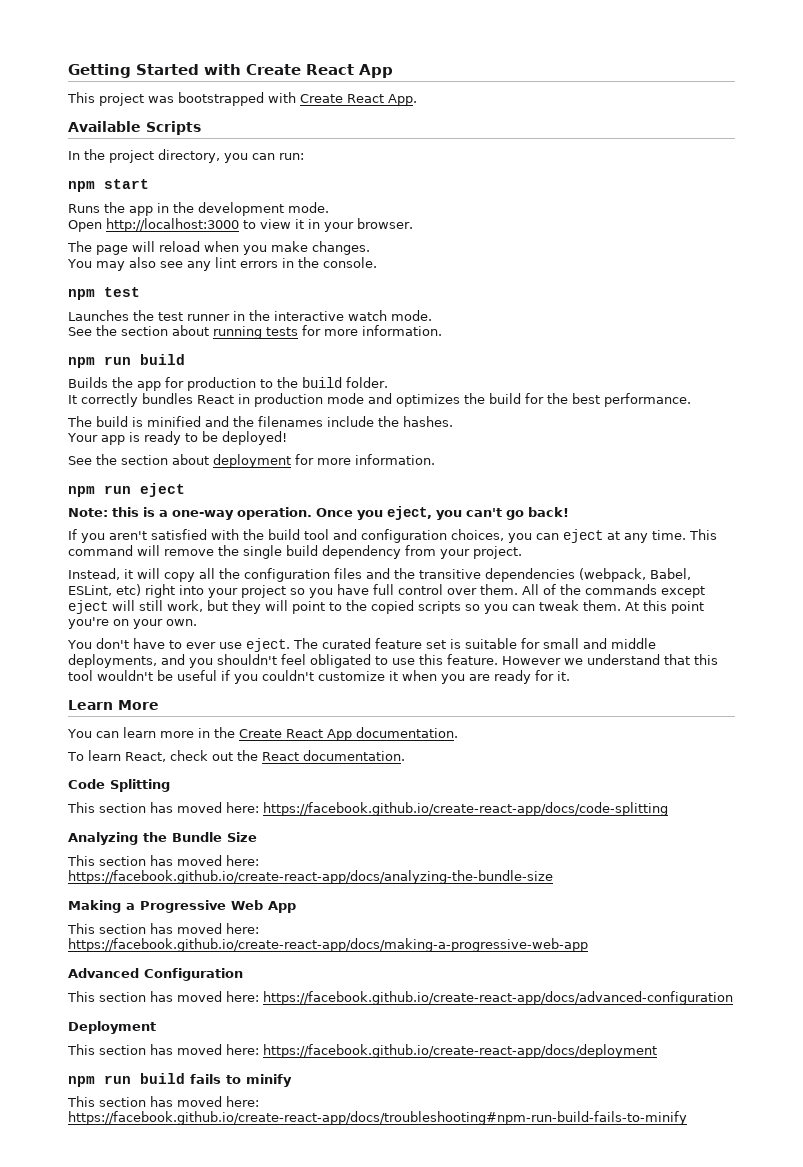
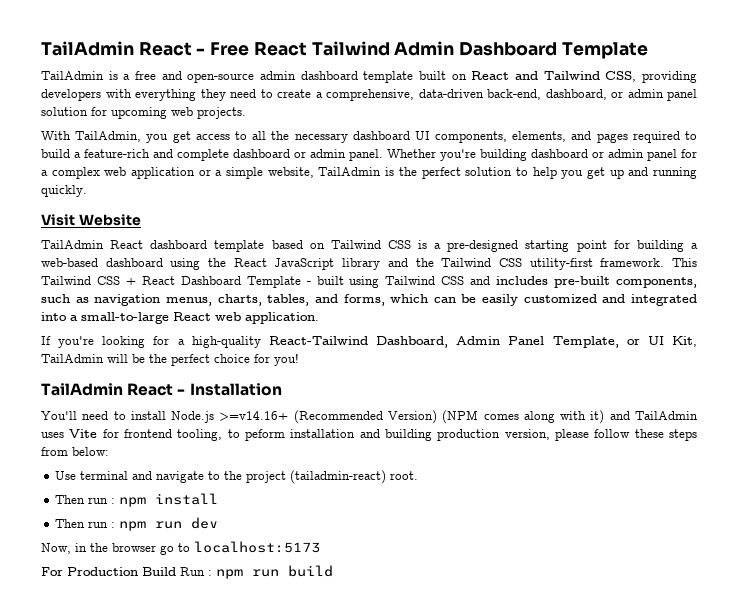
- Getting Started with Create React App
- This project was bootstrapped with Create React App.
- Available Scripts
- In the project directory, you can run:
- npm start
- Runs the app in the development mode.
- Open http://localhost:3000 to view it in your browser.
- The page will reload when you make changes.
- You may also see any lint errors in the console.
- npm test
- Launches the test runner in the interactive watch mode.
- See the section about running tests for more information.
- npm run build
- Builds the app for production to the build folder.
- It correctly bundles React in production mode and optimizes the build for the best performance.
- The build is minified and the filenames include the hashes.
- Your app is ready to be deployed!
- See the section about deployment for more information.
- npm run eject
- Note: this is a one-way operation. Once you eject, you can't go back!
- If you aren't satisfied with the build tool and configuration choices, you can eject at any time. This command will remove the single build dependency from your project.
- Instead, it will copy all the configuration files and the transitive dependencies (webpack, Babel, ESLint, etc) right into your project so you have full control over them. All of the commands except eject will still work, but they will point to the copied scripts so you can tweak them. At this point you're on your own.
- You don't have to ever use eject. The curated feature set is suitable for small and middle deployments, and you shouldn't feel obligated to use this feature. However we understand that this tool wouldn't be useful if you couldn't customize it when you are ready for it.
- Learn More
- You can learn more in the Create React App documentation.
- To learn React, check out the React documentation.
- Code Splitting
- This section has moved here: https://facebook.github.io/create-react-app/docs/code-splitting
- Analyzing the Bundle Size
- This section has moved here: https://facebook.github.io/create-react-app/docs/analyzing-the-bundle-size
- Making a Progressive Web App
- This section has moved here: https://facebook.github.io/create-react-app/docs/making-a-progressive-web-app
- Advanced Configuration
- This section has moved here: https://facebook.github.io/create-react-app/docs/advanced-configuration
- Deployment
- This section has moved here: https://facebook.github.io/create-react-app/docs/deployment
- npm run build fails to minify
- This section has moved here: https://facebook.github.io/create-react-app/docs/troubleshooting#npm-run-build-fails-to-minify
+ TailAdmin React - Free React Tailwind Admin Dashboard Template
+ TailAdmin is a free and open-source admin dashboard template built on React and Tailwind CSS, providing developers with everything they need to create a comprehensive, data-driven back-end, dashboard, or admin panel solution for upcoming web projects.
+ With TailAdmin, you get access to all the necessary dashboard UI components, elements, and pages required to build a feature-rich and complete dashboard or admin panel. Whether you're building dashboard or admin panel for a complex web application or a simple website, TailAdmin is the perfect solution to help you get up and running quickly.
+ Visit Website
+ TailAdmin React dashboard template based on Tailwind CSS is a pre-designed starting point for building a web-based dashboard using the React JavaScript library and the Tailwind CSS utility-first framework. This Tailwind CSS + React Dashboard Template - built using Tailwind CSS and includes pre-built components, such as navigation menus, charts, tables, and forms, which can be easily customized and integrated into a small-to-large React web application.
+ If you're looking for a high-quality React-Tailwind Dashboard, Admin Panel Template, or UI Kit, TailAdmin will be the perfect choice for you!
+ TailAdmin React - Installation
+ You'll need to install Node.js >=v14.16+ (Recommended Version) (NPM comes along with it) and TailAdmin uses Vite for frontend tooling, to peform installation and building production version, please follow these steps from below:
+ Use terminal and navigate to the project (tailadmin-react) root.
+ Then run : npm install
+ Then run : npm run dev
+ Now, in the browser go to localhost:5173
+ For Production Build Run : npm run build

